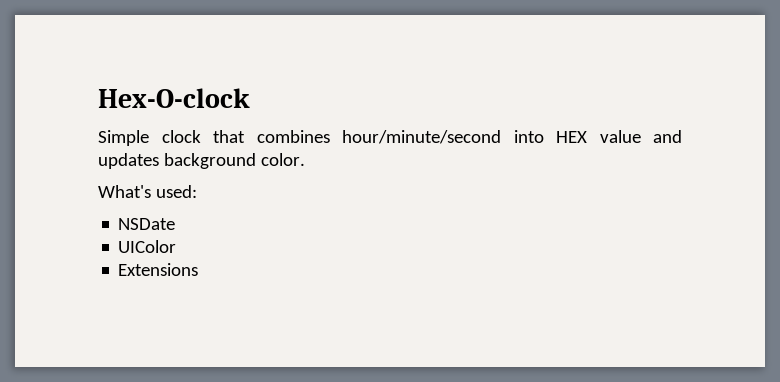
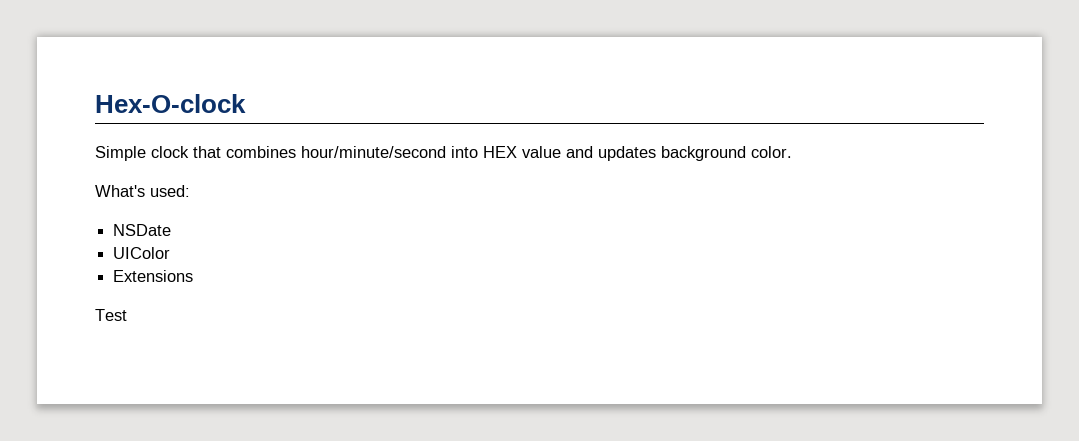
+ Test

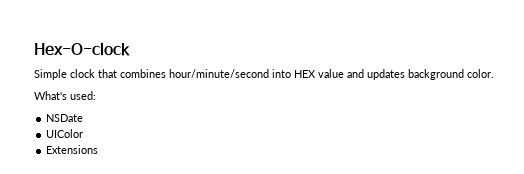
- Test

